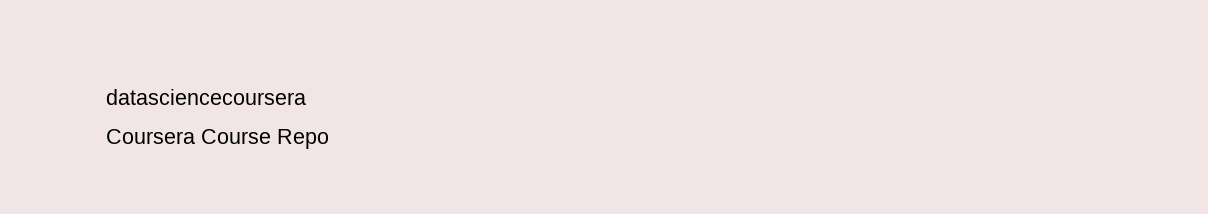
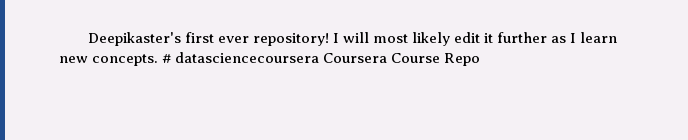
- datasciencecoursera
- Coursera Course Repo
+ Deepikaster's first ever repository! I will most likely edit it further as I learn new concepts. # datasciencecoursera Coursera Course Repo

